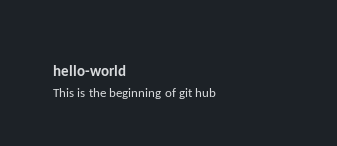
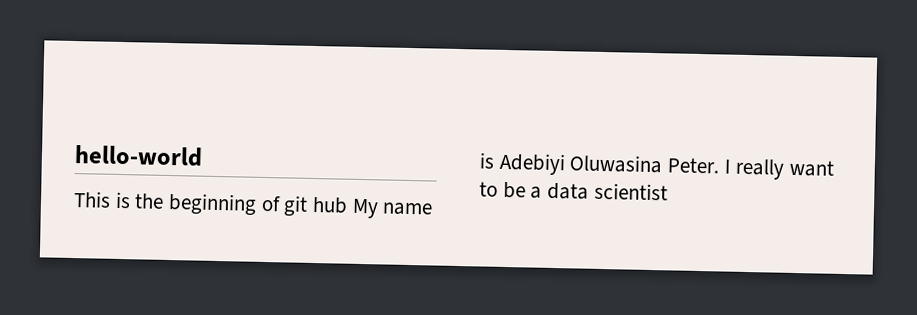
- This is the beginning of git hub
+ This is the beginning of git hub My name is Adebiyi Oluwasina Peter. I really want to be a data scientist

